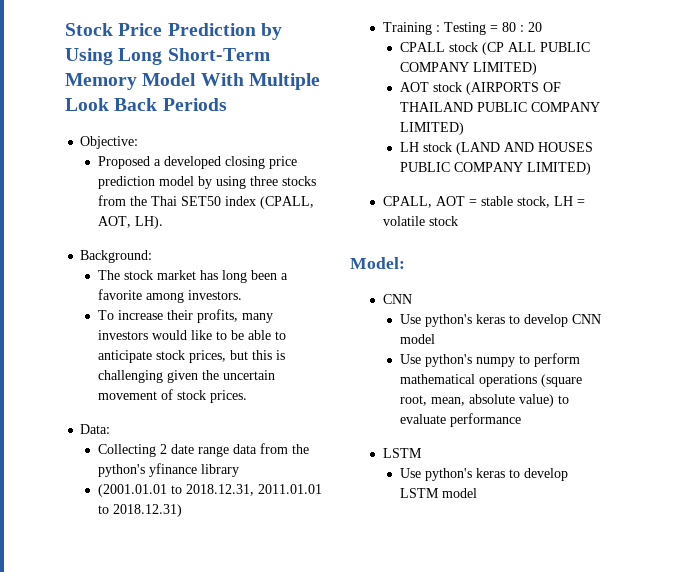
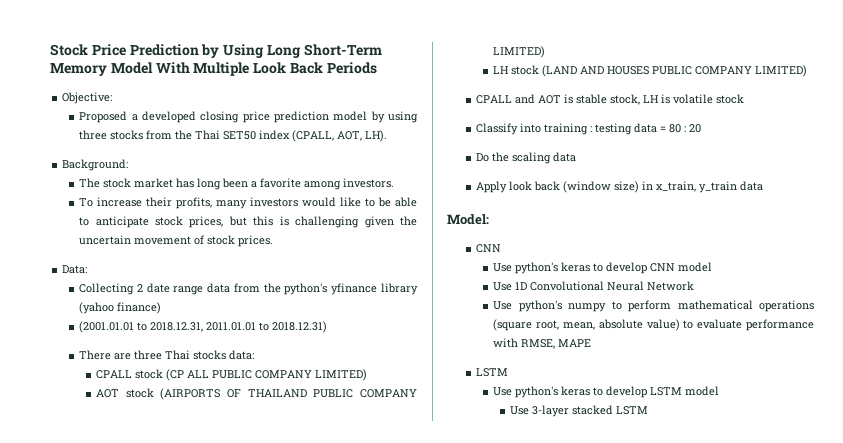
- Collecting 2 date range data from the python's yfinance library
+ Collecting 2 date range data from the python's yfinance library (yahoo finance)
- Training : Testing = 80 : 20
+ There are three Thai stocks data:
- CPALL, AOT = stable stock, LH = volatile stock
+ CPALL and AOT is stable stock, LH is volatile stock
+ Classify into training : testing data = 80 : 20
+ Do the scaling data
+ Apply look back (window size) in x_train, y_train data
+ Use 1D Convolutional Neural Network
- Use python's numpy to perform mathematical operations (square root, mean, absolute value) to evaluate performance
+ Use python's numpy to perform mathematical operations (square root, mean, absolute value) to evaluate performance with RMSE, MAPE
+ Use 3-layer stacked LSTM

